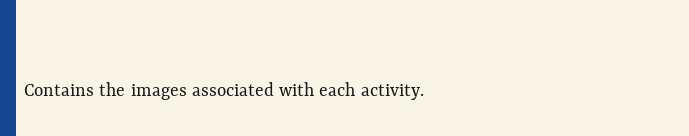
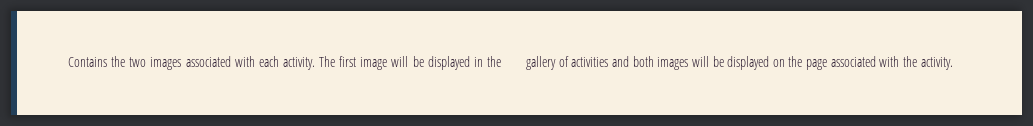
- Contains the images associated with each activity.
+ Contains the two images associated with each activity.
+ The first image will be displayed in the gallery of activities and both images will be displayed on the page associated with the activity.

